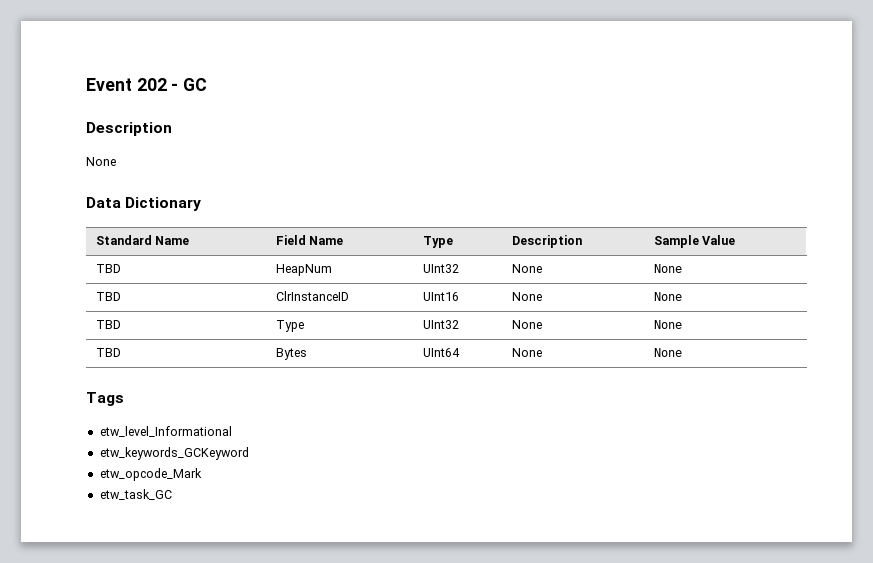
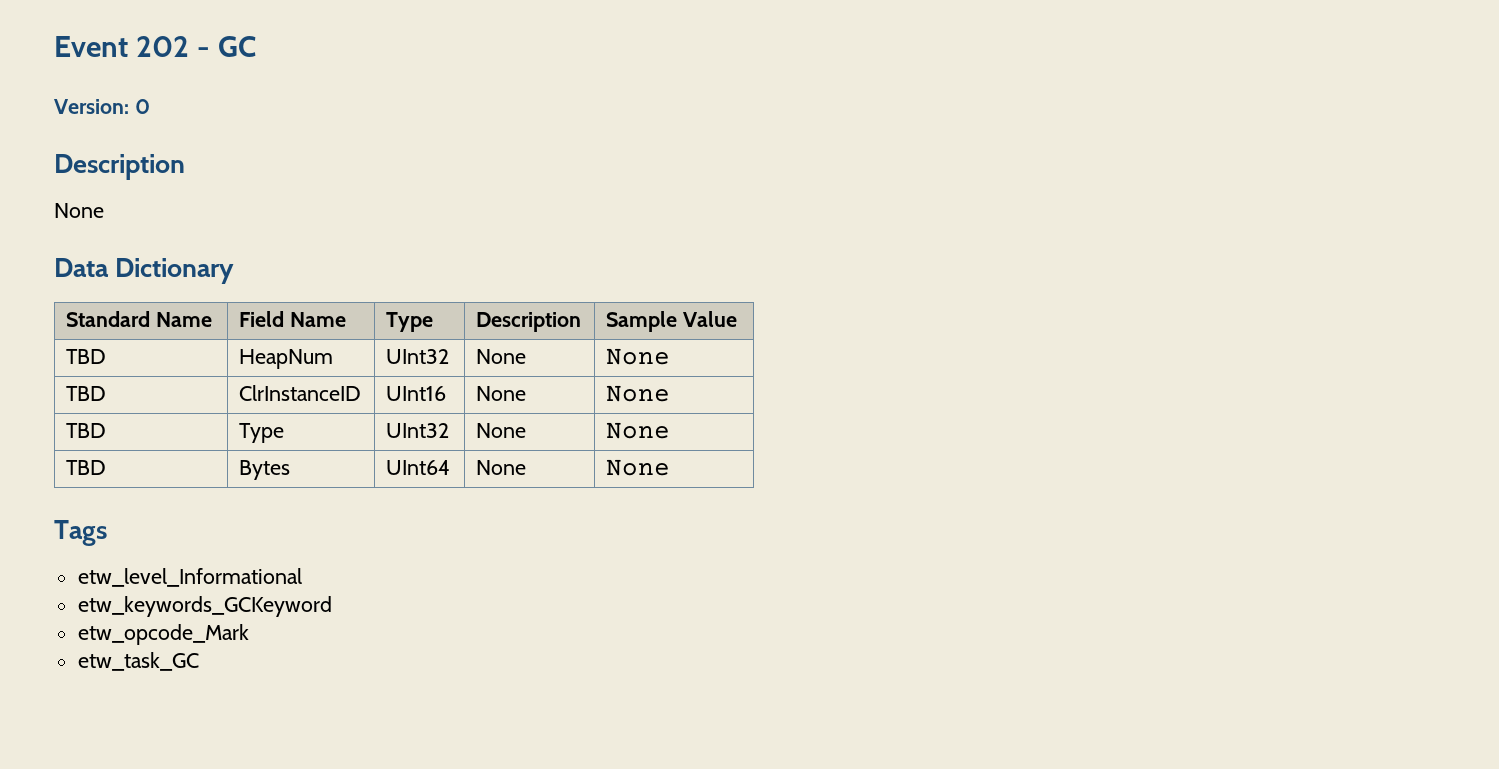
+ Version: 0

